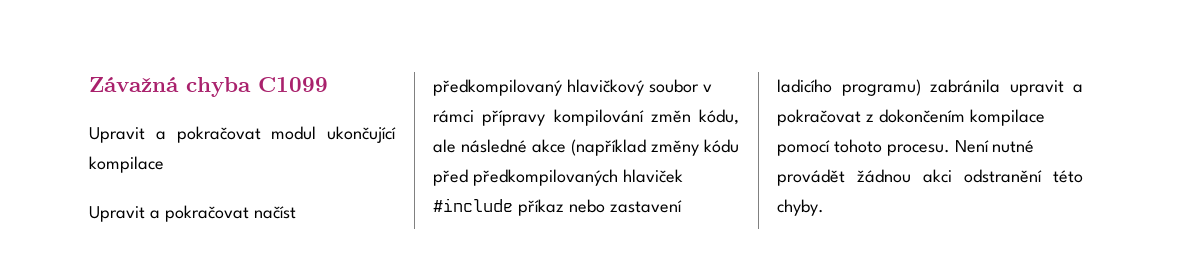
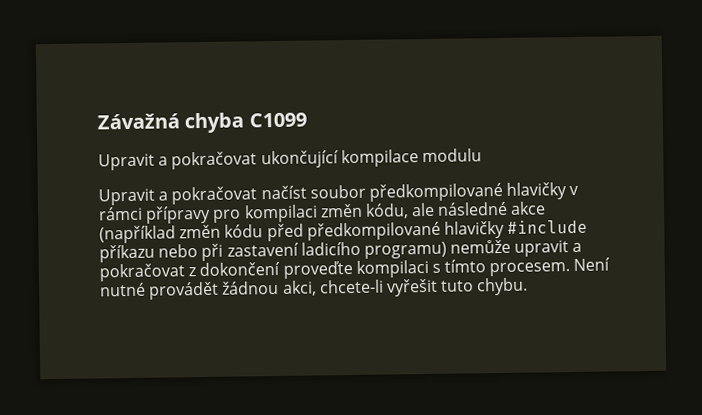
- Upravit a pokračovat modul ukončující kompilace
+ Upravit a pokračovat ukončující kompilace modulu
- Upravit a pokračovat načíst předkompilovaný hlavičkový soubor v rámci přípravy kompilování změn kódu, ale následné akce (například změny kódu před předkompilovaných hlaviček #include příkaz nebo zastavení ladicího programu) zabránila upravit a pokračovat z dokončením kompilace pomocí tohoto procesu. Není nutné provádět žádnou akci odstranění této chyby.
+ Upravit a pokračovat načíst soubor předkompilované hlavičky v rámci přípravy pro kompilaci změn kódu, ale následné akce (například změn kódu před předkompilované hlavičky #include příkazu nebo při zastavení ladicího programu) nemůže upravit a pokračovat z dokončení proveďte kompilaci s tímto procesem. Není nutné provádět žádnou akci, chcete-li vyřešit tuto chybu.

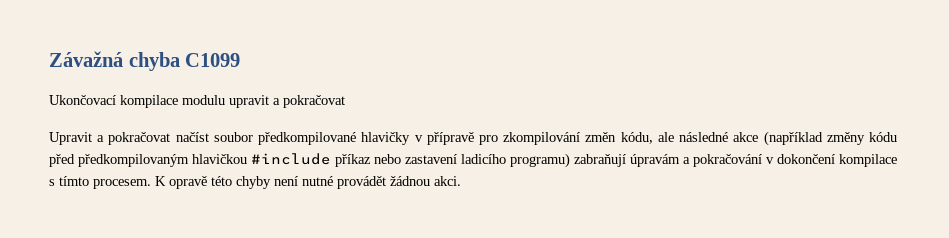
- Upravit a pokračovat ukončující kompilace modulu
+ Ukončovací kompilace modulu upravit a pokračovat
- Upravit a pokračovat načíst soubor předkompilované hlavičky v rámci přípravy pro kompilaci změn kódu, ale následné akce (například změn kódu před předkompilované hlavičky #include příkazu nebo při zastavení ladicího programu) nemůže upravit a pokračovat z dokončení proveďte kompilaci s tímto procesem. Není nutné provádět žádnou akci, chcete-li vyřešit tuto chybu.
+ Upravit a pokračovat načíst soubor předkompilované hlavičky v přípravě pro zkompilování změn kódu, ale následné akce (například změny kódu před předkompilovaným hlavičkou #include příkaz nebo zastavení ladicího programu) zabraňují úpravám a pokračování v dokončení kompilace s tímto procesem. K opravě této chyby není nutné provádět žádnou akci.

